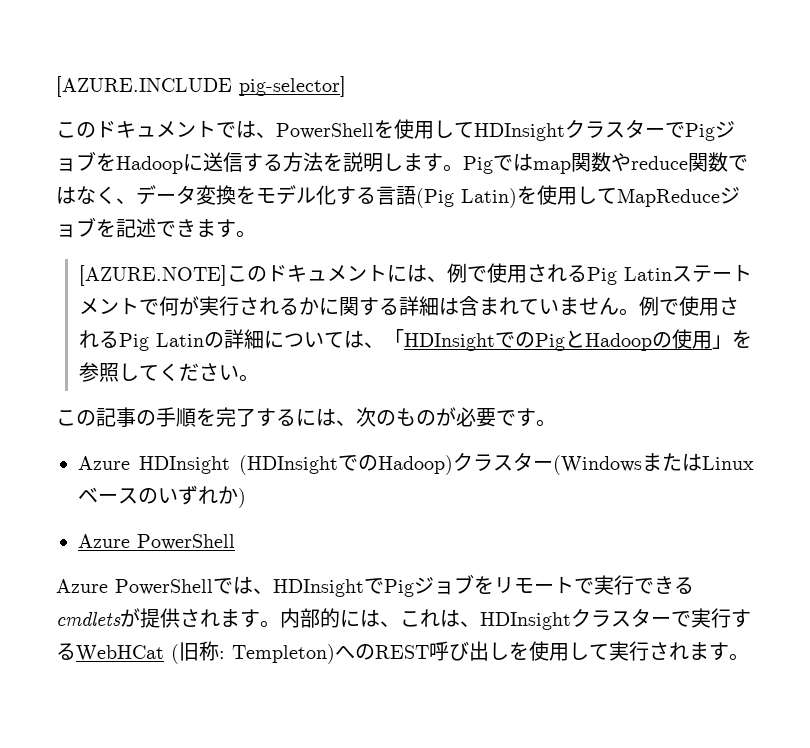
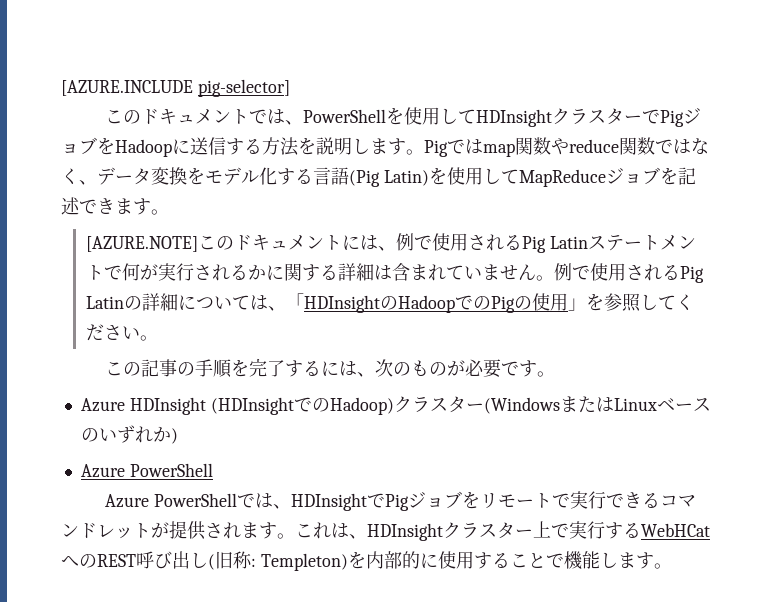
- 例で使用されるPig Latinの詳細については、「HDInsightでのPigとHadoopの使用」を参照してください。
+ 例で使用されるPig Latinの詳細については、「HDInsightのHadoopでのPigの使用」を参照してください。
- Azure PowerShellでは、HDInsightでPigジョブをリモートで実行できるcmdletsが提供されます。
+ Azure PowerShellでは、HDInsightでPigジョブをリモートで実行できるコマンドレットが提供されます。
- 内部的には、これは、HDInsightクラスターで実行するWebHCat (旧称: Templeton)へのREST呼び出しを使用して実行されます。
+ これは、HDInsightクラスター上で実行するWebHCatへのREST呼び出し(旧称: Templeton)を内部的に使用することで機能します。

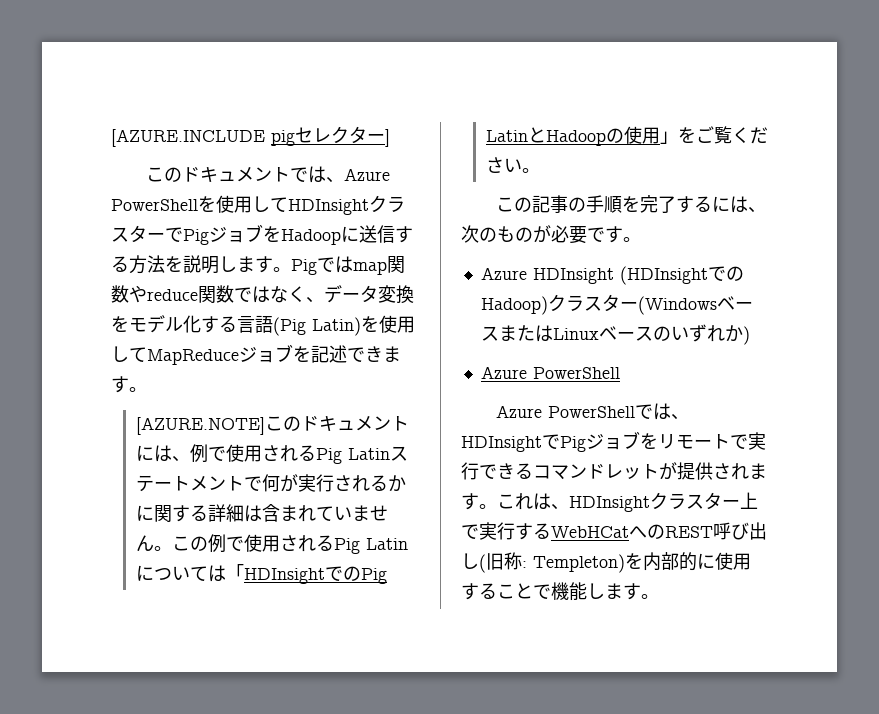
- [AZURE.INCLUDE pig-selector]
+ [AZURE.INCLUDE pigセレクター]
- このドキュメントでは、PowerShellを使用してHDInsightクラスターでPigジョブをHadoopに送信する方法を説明します。
+ このドキュメントでは、Azure PowerShellを使用してHDInsightクラスターでPigジョブをHadoopに送信する方法を説明します。
- 例で使用されるPig Latinの詳細については、「HDInsightのHadoopでのPigの使用」を参照してください。
+ この例で使用されるPig Latinについては「HDInsightでのPig LatinとHadoopの使用」をご覧ください。
- Azure HDInsight (HDInsightでのHadoop)クラスター(WindowsまたはLinuxベースのいずれか)
+ Azure HDInsight (HDInsightでのHadoop)クラスター(WindowsベースまたはLinuxベースのいずれか)

